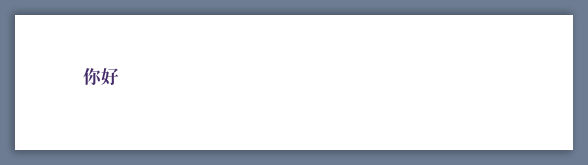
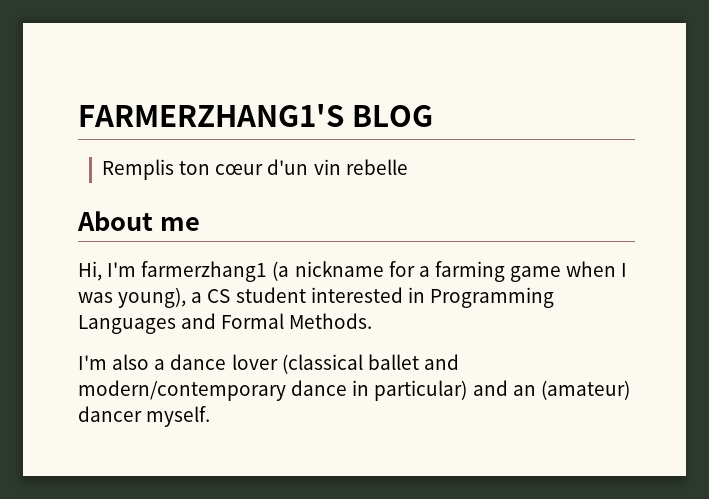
- 你好
+ FARMERZHANG1'S BLOG
+ Remplis ton cœur d'un vin rebelle
+ About me
+ Hi, I'm farmerzhang1 (a nickname for a farming game when I was young), a CS student interested in Programming Languages and Formal Methods.
+ I'm also a dance lover (classical ballet and modern/contemporary dance in particular) and an (amateur) dancer myself.

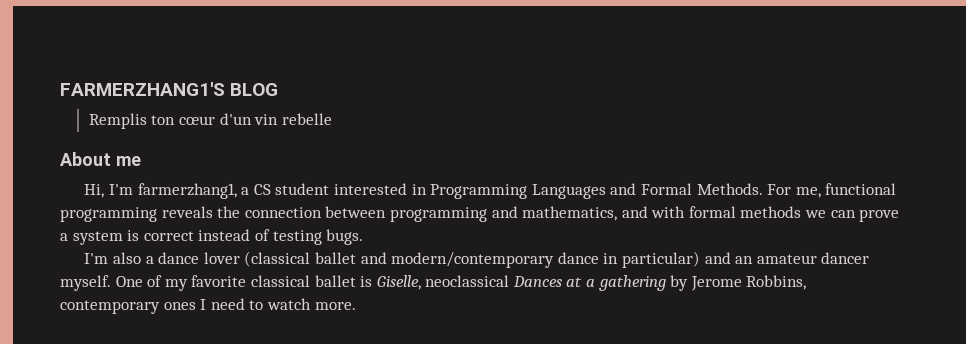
- Hi, I'm farmerzhang1 (a nickname for a farming game when I was young), a CS student interested in Programming Languages and Formal Methods.
+ Hi, I'm farmerzhang1, a CS student interested in Programming Languages and Formal Methods. For me, functional programming reveals the connection between programming and mathematics, and with formal methods we can prove a system is correct instead of testing bugs.
- I'm also a dance lover (classical ballet and modern/contemporary dance in particular) and an (amateur) dancer myself.
+ I'm also a dance lover (classical ballet and modern/contemporary dance in particular) and an amateur dancer myself.
+ One of my favorite classical ballet is Giselle, neoclassical Dances at a gathering by Jerome Robbins, contemporary ones I need to watch more.

